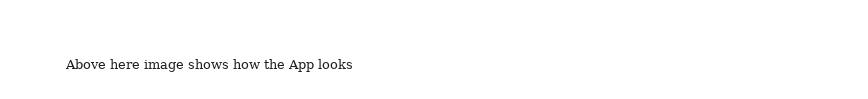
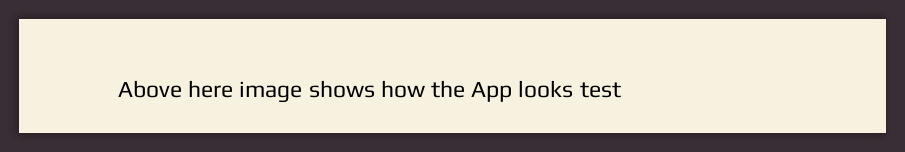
- Above here image shows how the App looks
+ Above here image shows how the App looks test

